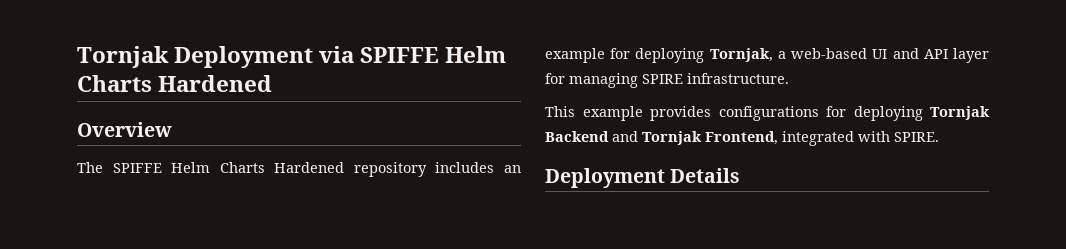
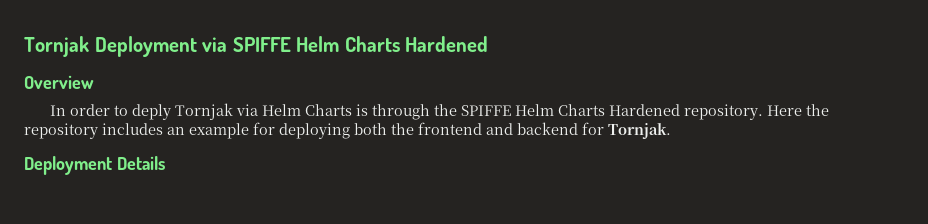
- The SPIFFE Helm Charts Hardened repository includes an example for deploying Tornjak, a web-based UI and API layer for managing SPIRE infrastructure.
- This example provides configurations for deploying Tornjak Backend and Tornjak Frontend, integrated with SPIRE.
+ In order to deply Tornjak via Helm Charts is through the SPIFFE Helm Charts Hardened repository. Here the repository includes an example for deploying both the frontend and backend for Tornjak.

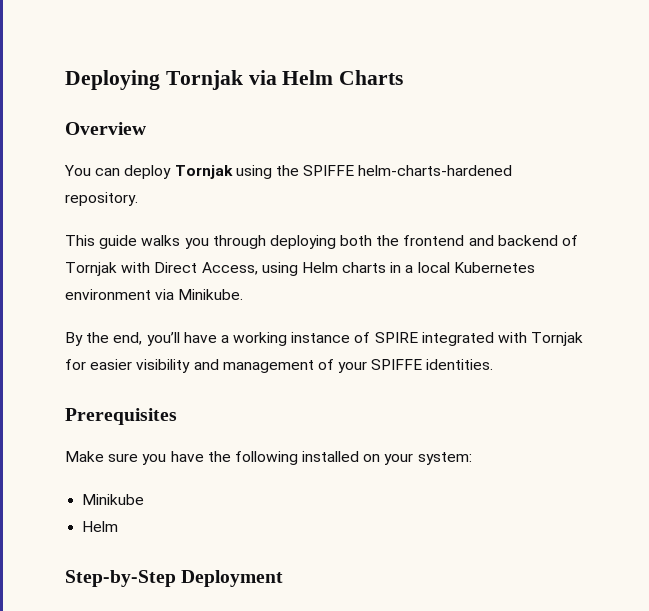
- Tornjak Deployment via SPIFFE Helm Charts Hardened
+ Deploying Tornjak via Helm Charts
  Overview
- In order to deply Tornjak via Helm Charts is through the SPIFFE Helm Charts Hardened repository. Here the repository includes an example for deploying both the frontend and backend for Tornjak.
- Deployment Details
+ You can deploy Tornjak using the SPIFFE helm-charts-hardened repository.
+ This guide walks you through deploying both the frontend and backend of Tornjak with Direct Access, using Helm charts in a local Kubernetes environment via Minikube.
+ By the end, you’ll have a working instance of SPIRE integrated with Tornjak for easier visibility and management of your SPIFFE identities.
+ Prerequisites
+ Make sure you have the following installed on your system:
+ Minikube
+ Helm
+ Step-by-Step Deployment

